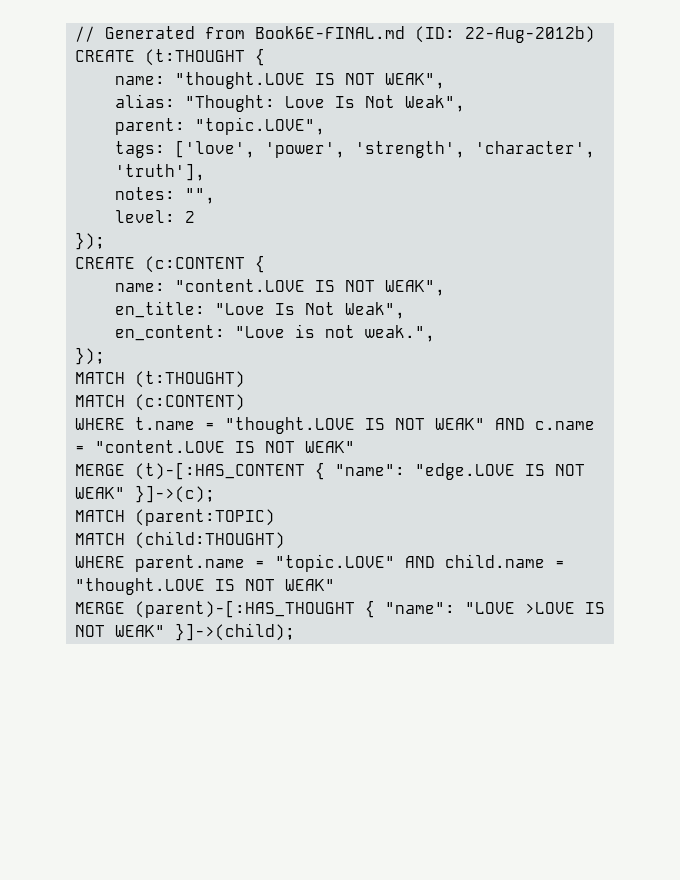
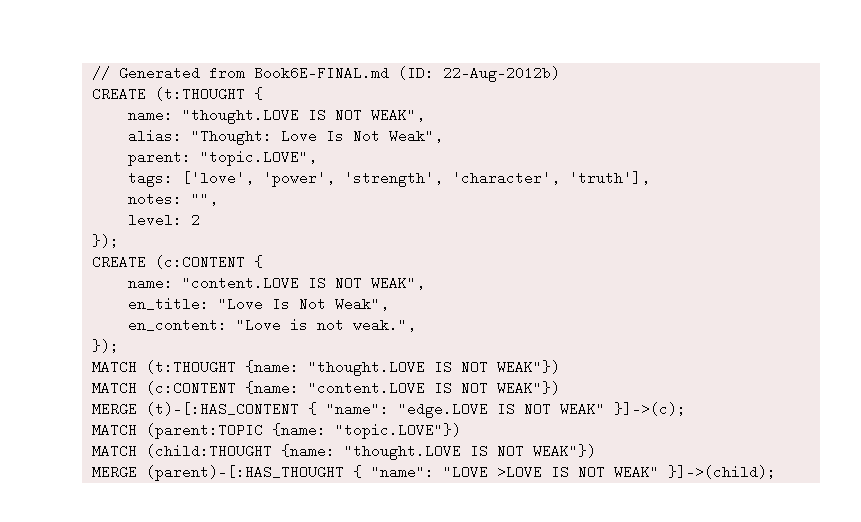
- MATCH (t:THOUGHT)
- MATCH (c:CONTENT)
- WHERE t.name = "thought.LOVE IS NOT WEAK" AND c.name = "content.LOVE IS NOT WEAK"
+ MATCH (t:THOUGHT {name: "thought.LOVE IS NOT WEAK"})
+ MATCH (c:CONTENT {name: "content.LOVE IS NOT WEAK"})
- MATCH (parent:TOPIC)
- MATCH (child:THOUGHT)
- WHERE parent.name = "topic.LOVE" AND child.name = "thought.LOVE IS NOT WEAK"
+ MATCH (parent:TOPIC {name: "topic.LOVE"})
+ MATCH (child:THOUGHT {name: "thought.LOVE IS NOT WEAK"})

